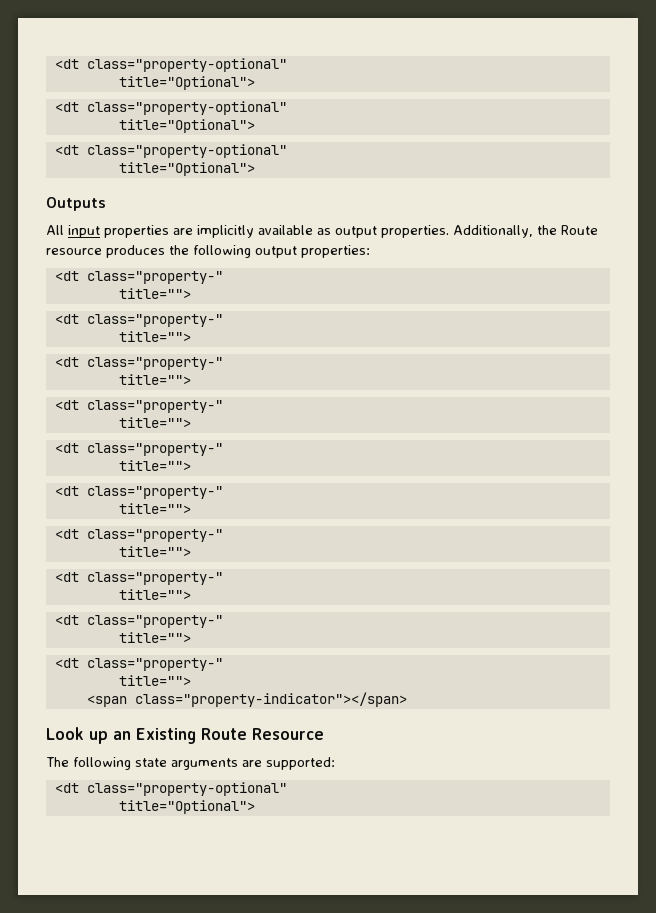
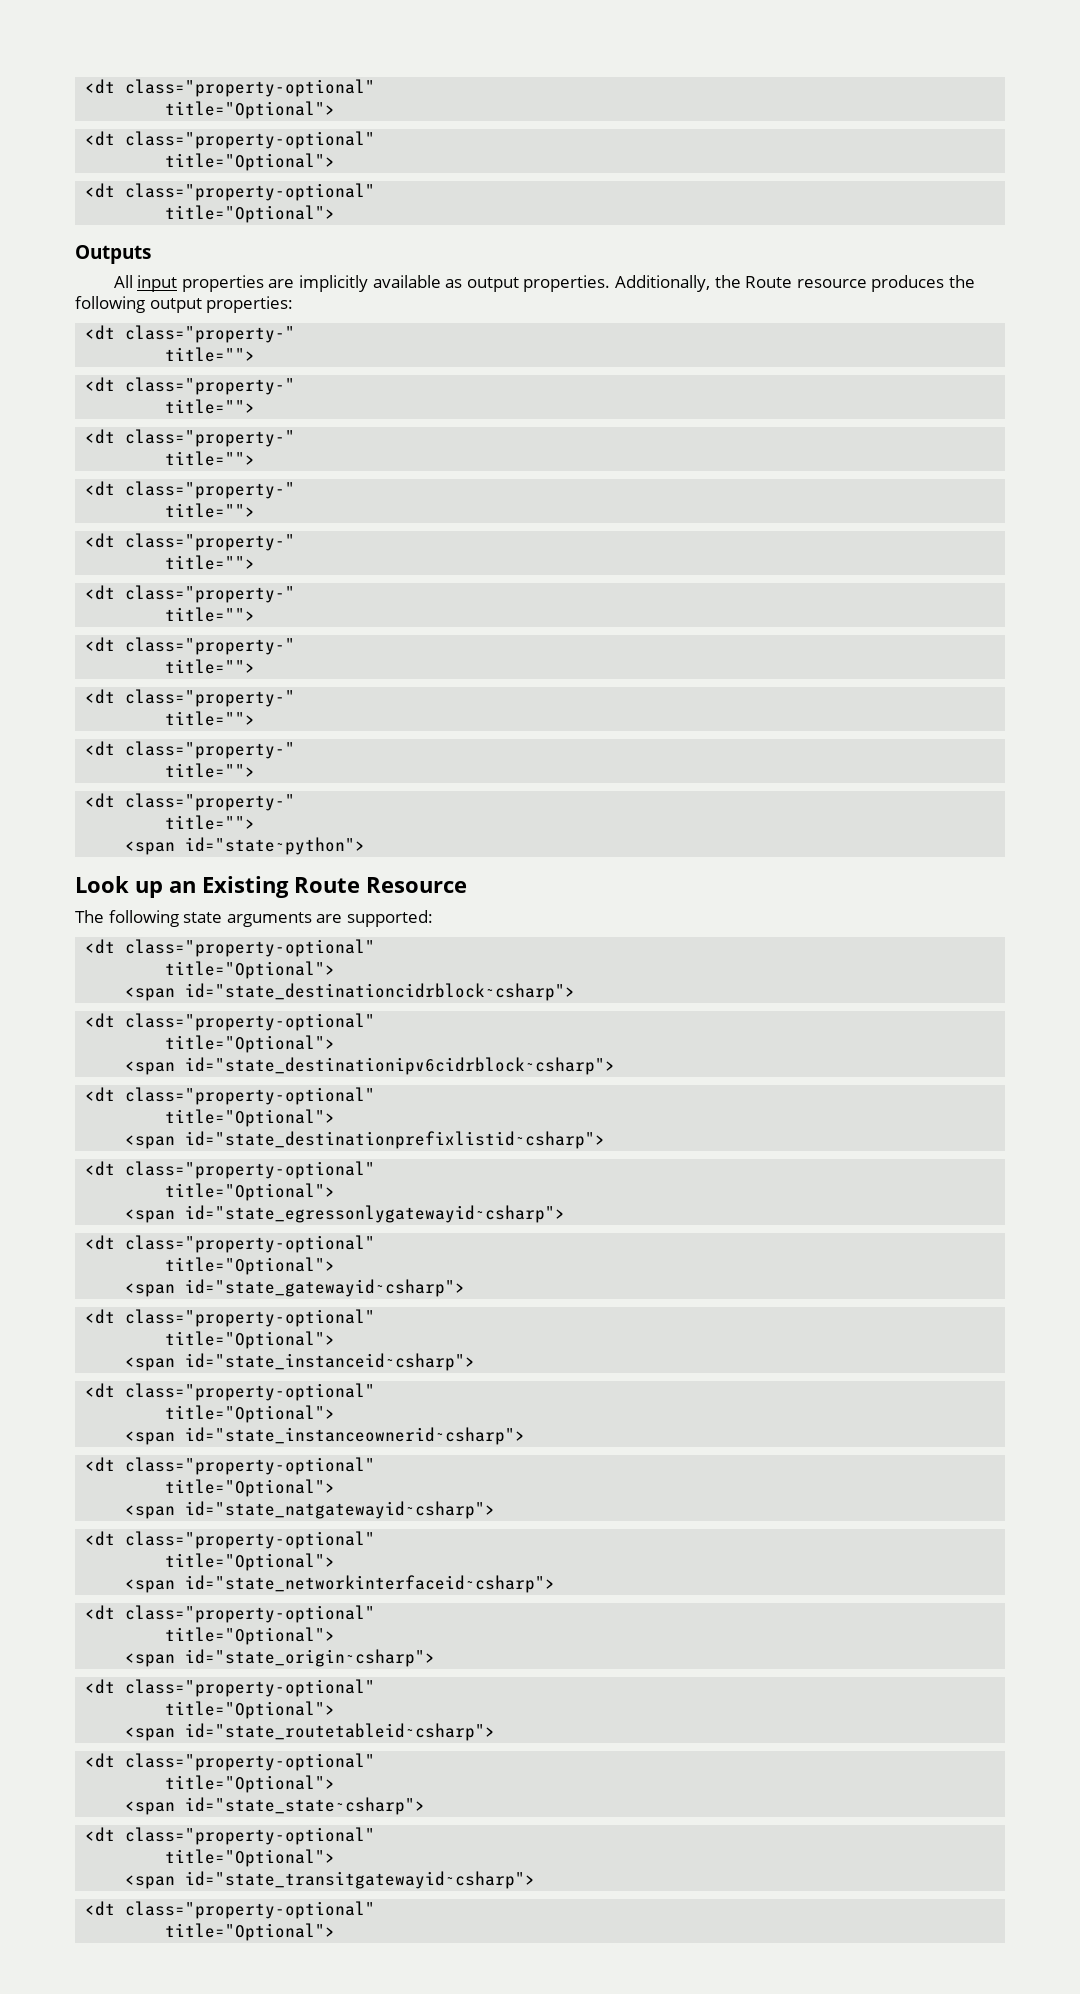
- <span class="property-indicator"></span>
+ <span id="state~python">
+ <span id="state_destinationcidrblock~csharp">
+ <dt class="property-optional"
+ title="Optional">
+ <span id="state_destinationipv6cidrblock~csharp">
+ <dt class="property-optional"
+ title="Optional">
+ <span id="state_destinationprefixlistid~csharp">
+ <dt class="property-optional"
+ title="Optional">
+ <span id="state_egressonlygatewayid~csharp">
+ <dt class="property-optional"
+ title="Optional">
+ <span id="state_gatewayid~csharp">
+ <dt class="property-optional"
+ title="Optional">
+ <span id="state_instanceid~csharp">
+ <dt class="property-optional"
+ title="Optional">
+ <span id="state_instanceownerid~csharp">
+ <dt class="property-optional"
+ title="Optional">
+ <span id="state_natgatewayid~csharp">
+ <dt class="property-optional"
+ title="Optional">
+ <span id="state_networkinterfaceid~csharp">
+ <dt class="property-optional"
+ title="Optional">
+ <span id="state_origin~csharp">
+ <dt class="property-optional"
+ title="Optional">
+ <span id="state_routetableid~csharp">
+ <dt class="property-optional"
+ title="Optional">
+ <span id="state_state~csharp">
+ <dt class="property-optional"
+ title="Optional">
+ <span id="state_transitgatewayid~csharp">
+ <dt class="property-optional"
+ title="Optional">

